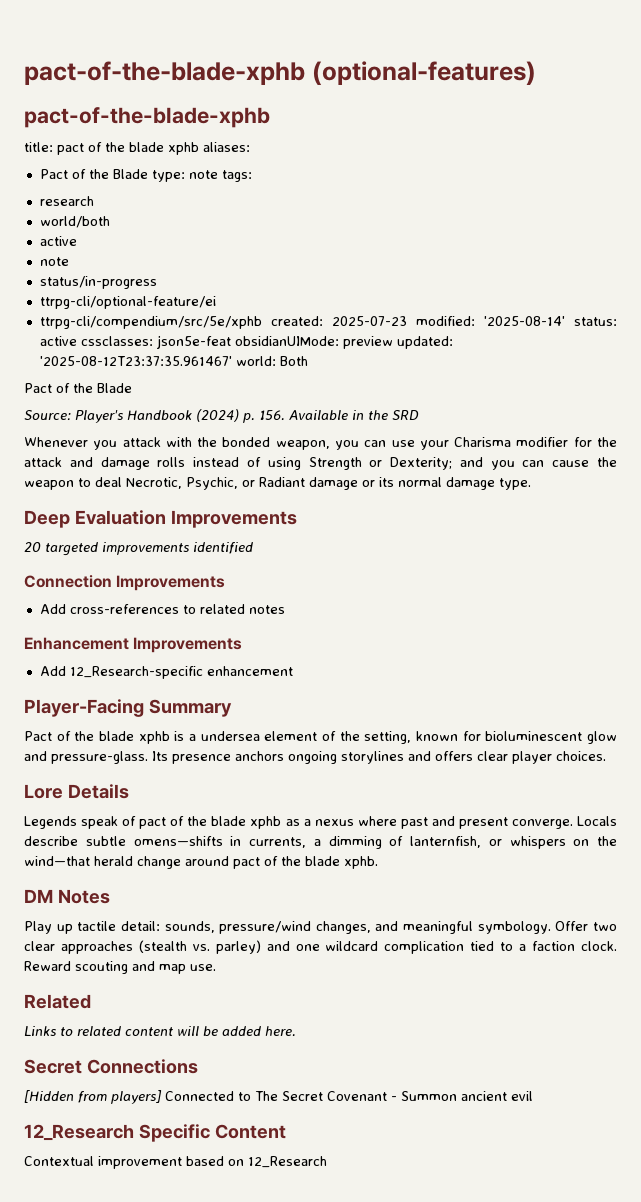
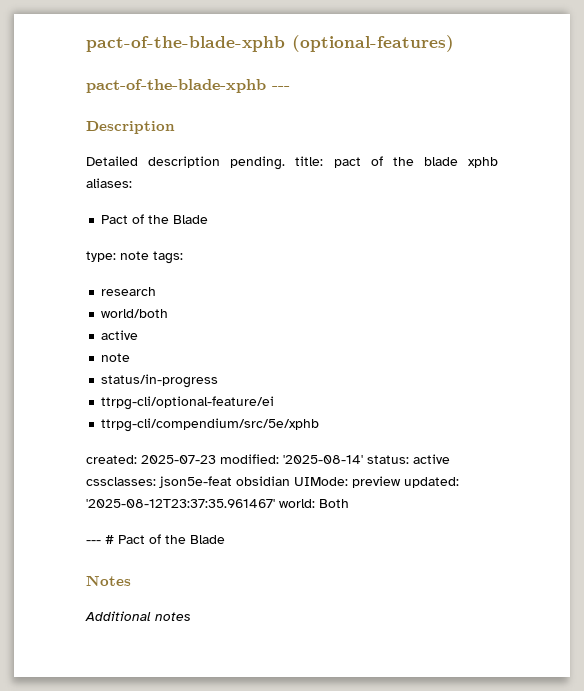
  pact-of-the-blade-xphb (optional-features)
- pact-of-the-blade-xphb
- title: pact of the blade xphb aliases:
- Pact of the Blade type: note tags:
+ pact-of-the-blade-xphb ---
+ Description
+ Detailed description pending. title: pact of the blade xphb aliases:
+ Pact of the Blade
+ type: note tags:
- ttrpg-cli/compendium/src/5e/xphb created: 2025-07-23 modified: '2025-08-14' status: active cssclasses: json5e-feat obsidianUIMode: preview updated: '2025-08-12T23:37:35.961467' world: Both
- Pact of the Blade
- Source: Player's Handbook (2024) p. 156. Available in the SRD
- Whenever you attack with the bonded weapon, you can use your Charisma modifier for the attack and damage rolls instead of using Strength or Dexterity; and you can cause the weapon to deal Necrotic, Psychic, or Radiant damage or its normal damage type.
- Deep Evaluation Improvements
- 20 targeted improvements identified
- Connection Improvements
- Add cross-references to related notes
- Enhancement Improvements
- Add 12_Research-specific enhancement
- Player-Facing Summary
- Pact of the blade xphb is a undersea element of the setting, known for bioluminescent glow and pressure-glass. Its presence anchors ongoing storylines and offers clear player choices.
- Lore Details
- Legends speak of pact of the blade xphb as a nexus where past and present converge. Locals describe subtle omens—shifts in currents, a dimming of lanternfish, or whispers on the wind—that herald change around pact of the blade xphb.
- DM Notes
- Play up tactile detail: sounds, pressure/wind changes, and meaningful symbology. Offer two clear approaches (stealth vs. parley) and one wildcard complication tied to a faction clock. Reward scouting and map use.
- Related
- Links to related content will be added here.
- Secret Connections
- [Hidden from players] Connected to The Secret Covenant - Summon ancient evil
- 12_Research Specific Content
- Contextual improvement based on 12_Research
+ ttrpg-cli/compendium/src/5e/xphb
+ created: 2025-07-23 modified: '2025-08-14' status: active cssclasses: json5e-feat obsidian UIMode: preview updated: '2025-08-12T23:37:35.961467' world: Both
+ --- # Pact of the Blade
+ Notes
+ Additional notes

